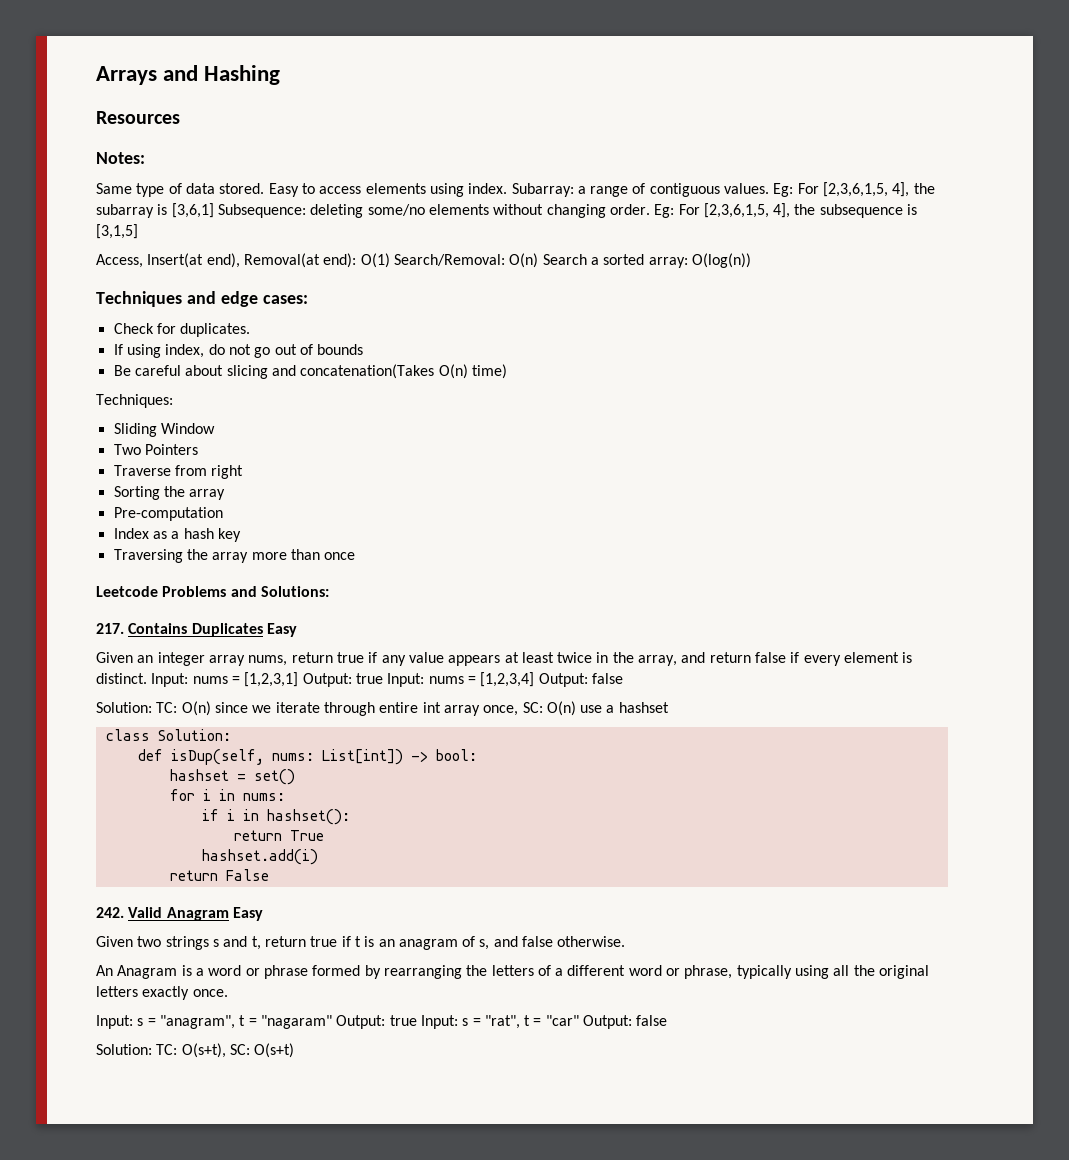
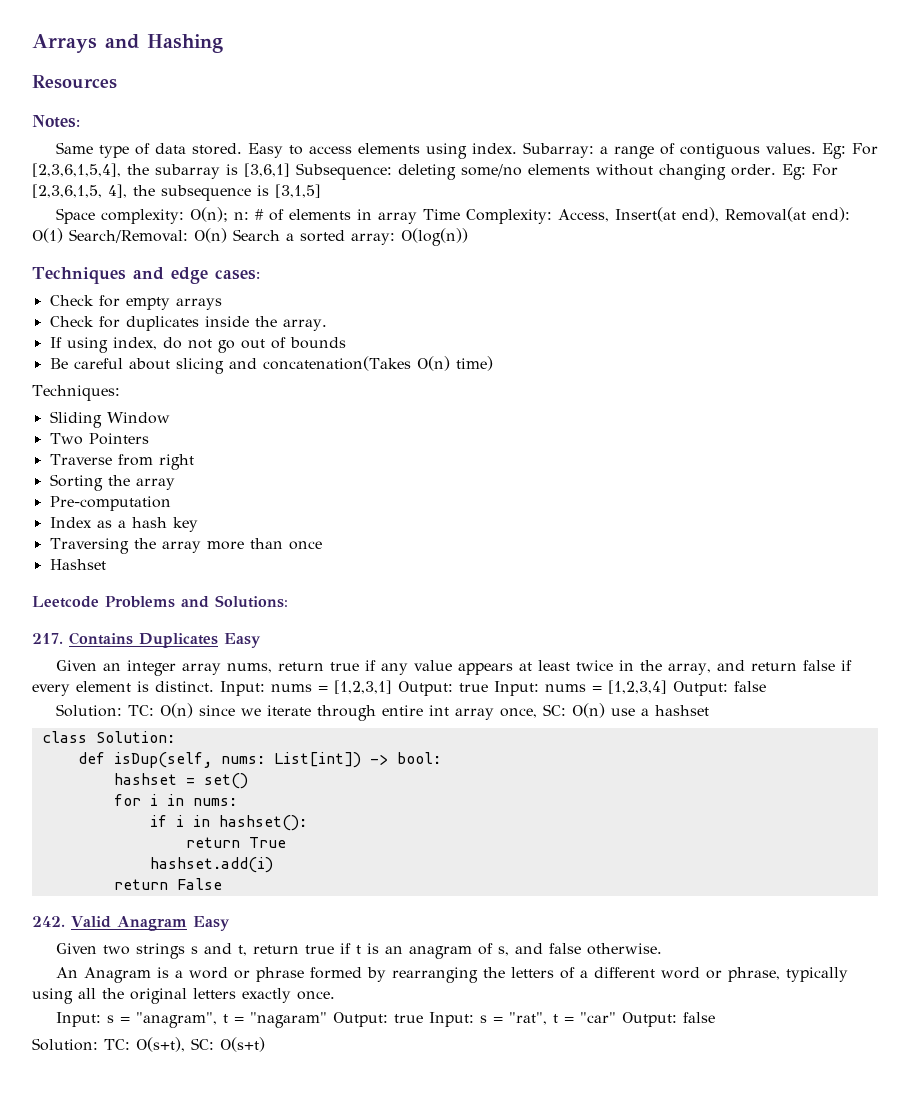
- Eg: For [2,3,6,1,5, 4], the subarray is [3,6,1] Subsequence: deleting some/no elements without changing order.
+ Eg: For [2,3,6,1,5,4], the subarray is [3,6,1] Subsequence: deleting some/no elements without changing order.
- Access, Insert(at end), Removal(at end): O(1) Search/Removal: O(n) Search a sorted array: O(log(n))
+ Space complexity: O(n); n: # of elements in array Time Complexity: Access, Insert(at end), Removal(at end): O(1) Search/Removal: O(n) Search a sorted array: O(log(n))
- Check for duplicates.
+ Check for empty arrays
+ Check for duplicates inside the array.
+ Hashset

